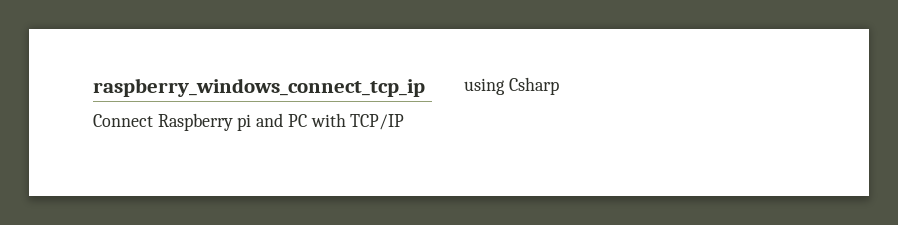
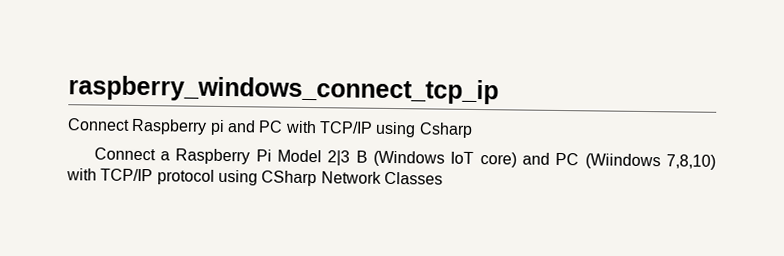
+ Connect a Raspberry Pi Model 2|3 B (Windows IoT core) and PC (Wiindows 7,8,10) with TCP/IP protocol using CSharp Network Classes

